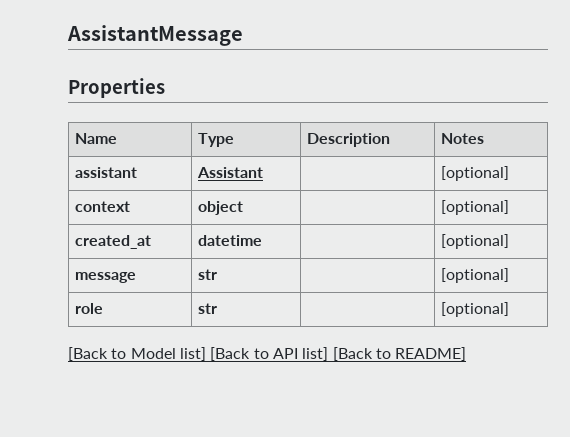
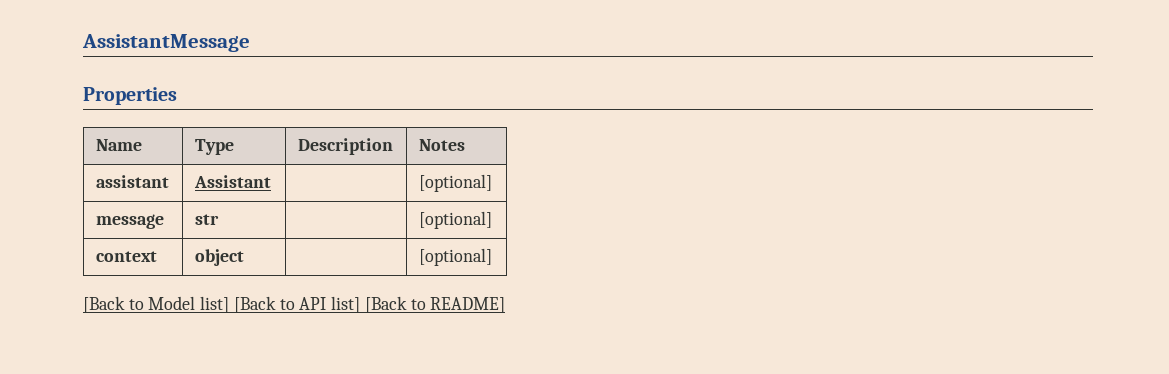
- context | object | | [optional]
- created_at | datetime | | [optional]
- role | str | | [optional]
+ context | object | | [optional]

